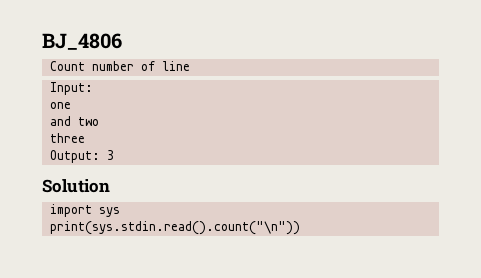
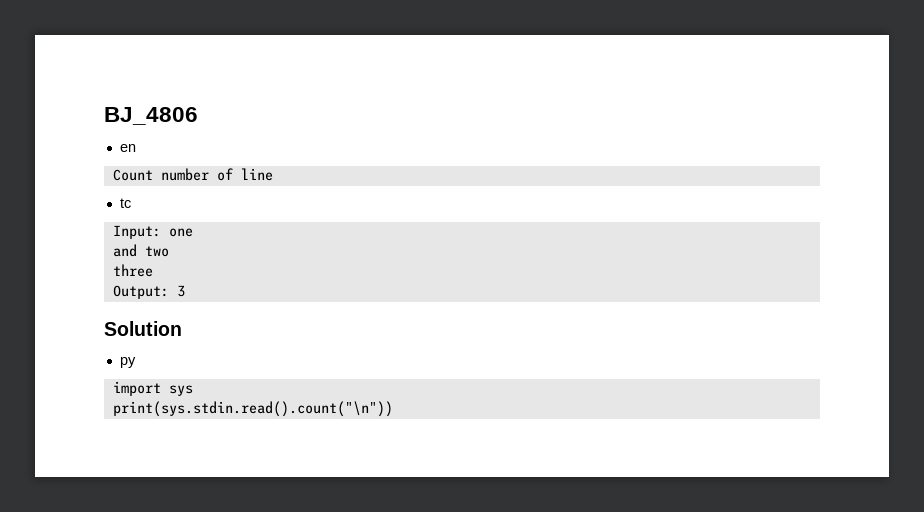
+ en
+ tc
- Input:
- one
+ Input: one
+ py

